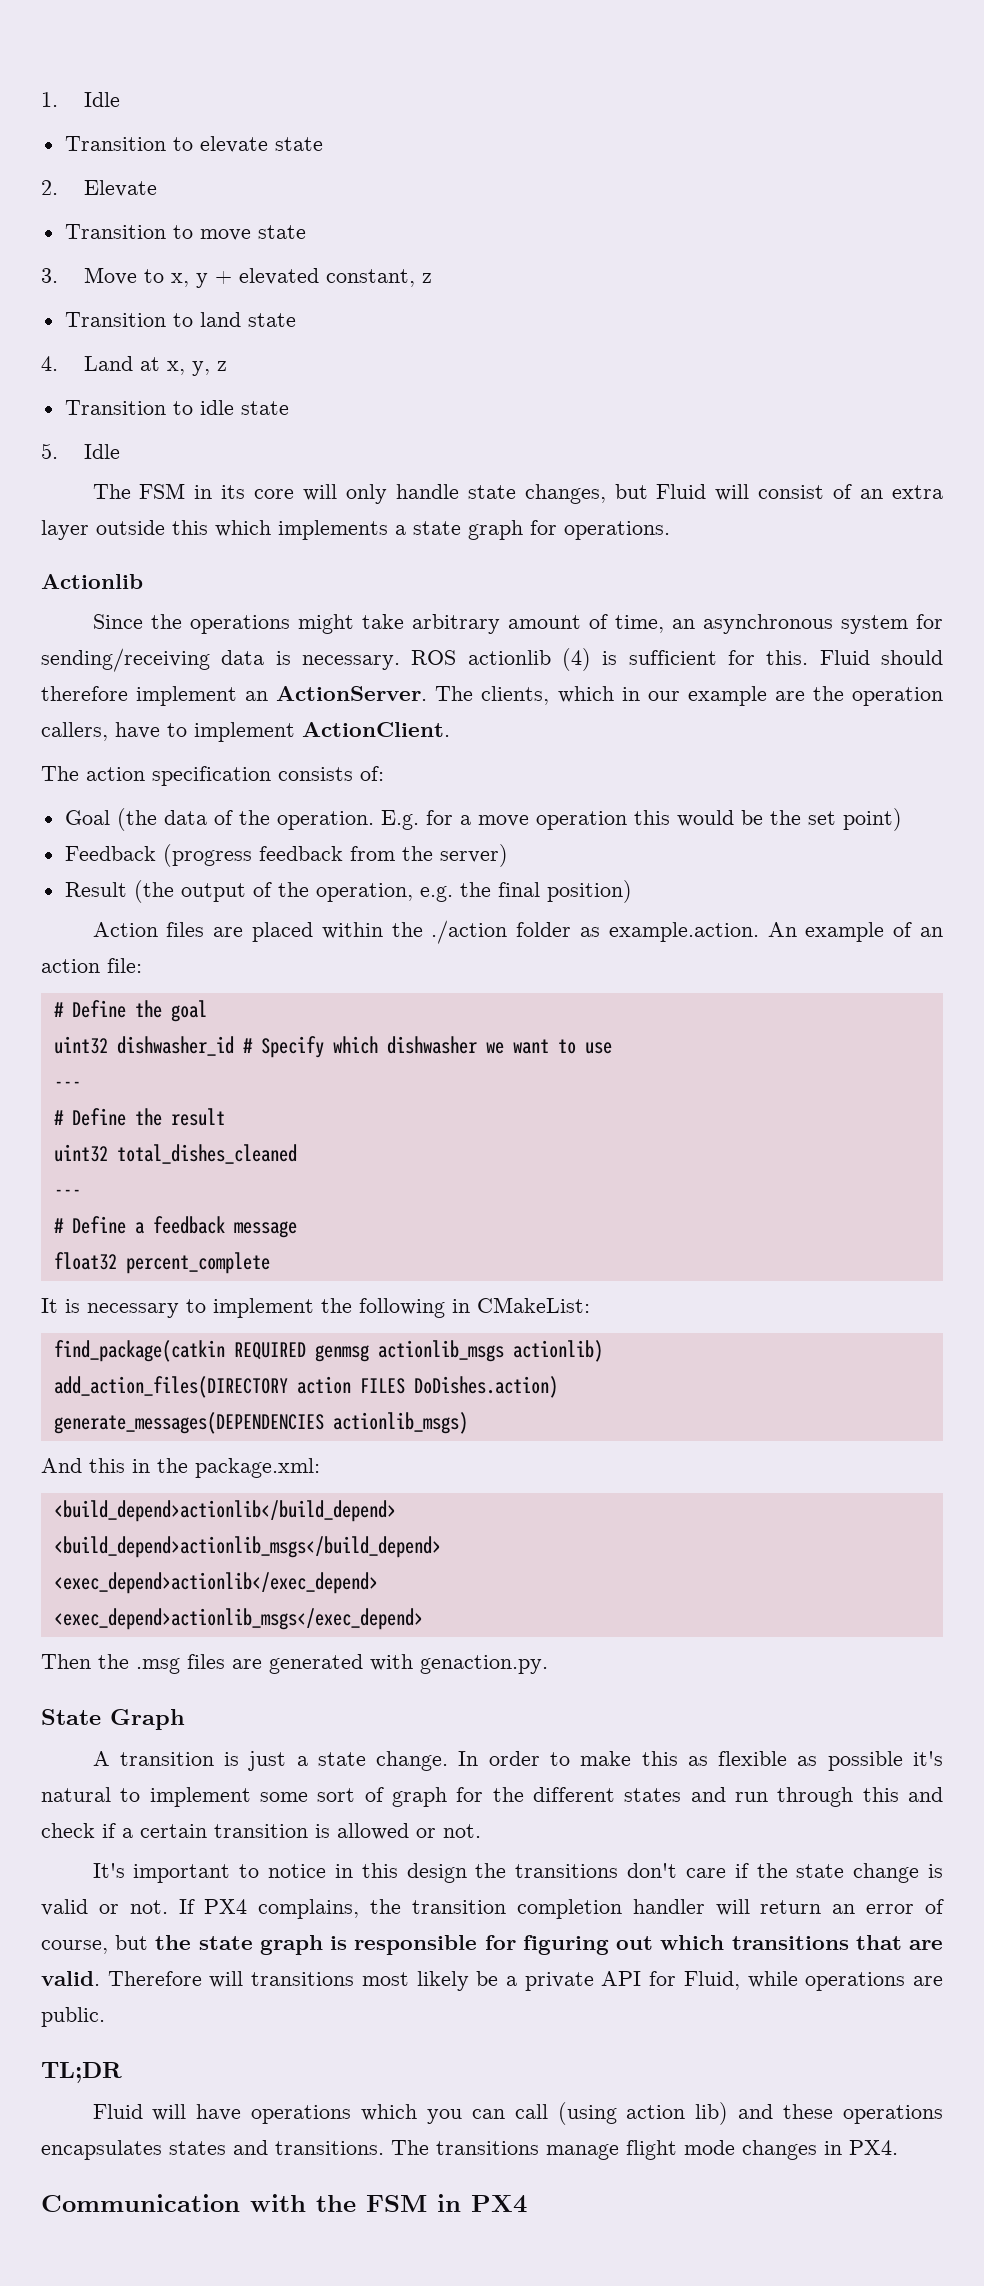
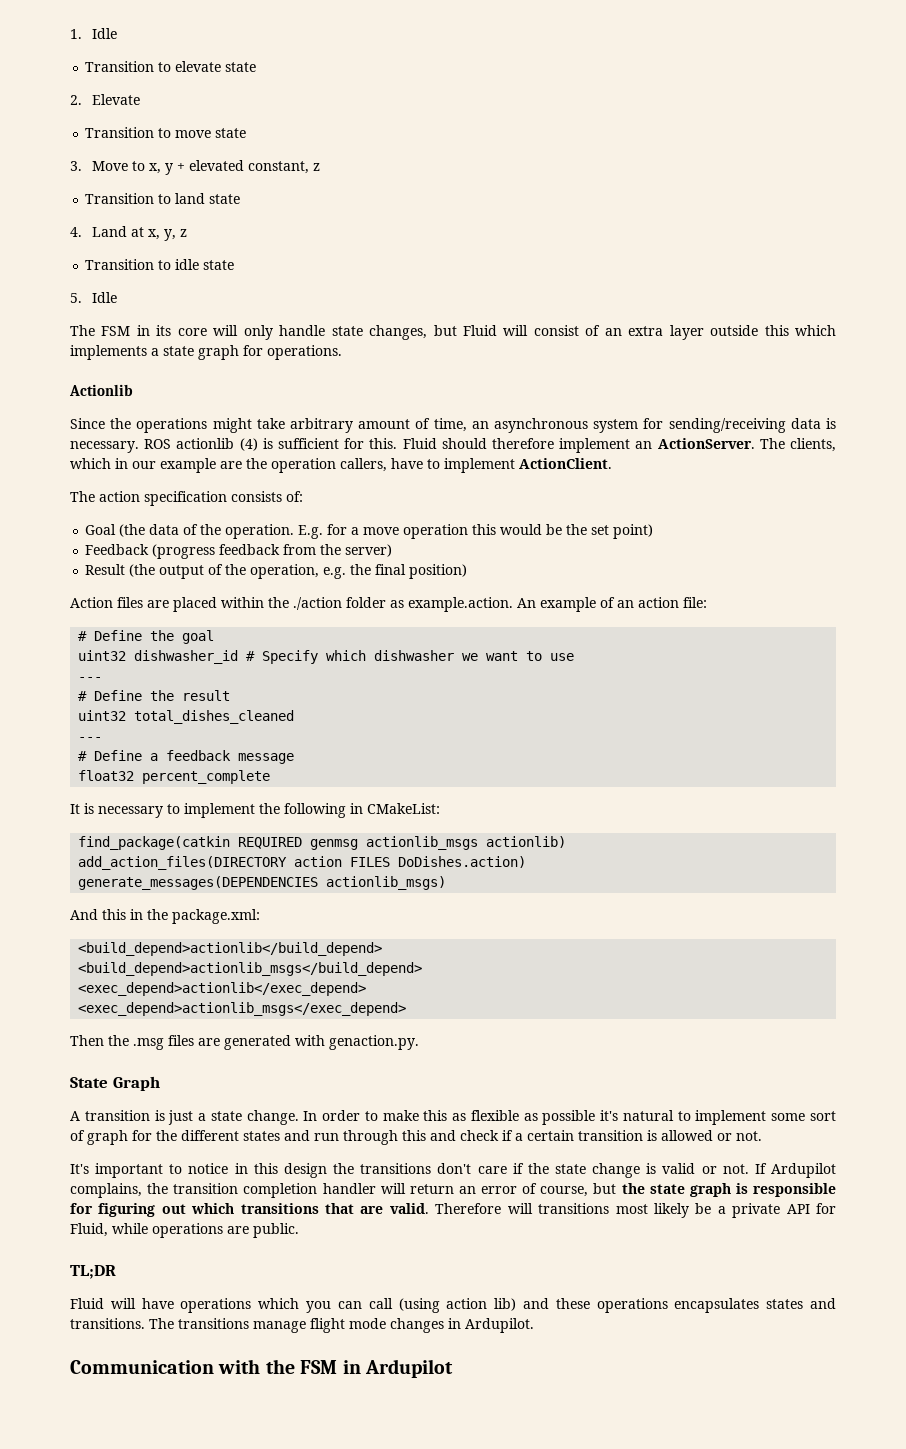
- If PX4 complains, the transition completion handler will return an error of course, but the state graph is responsible for figuring out which transitions that are valid.
+ If Ardupilot complains, the transition completion handler will return an error of course, but the state graph is responsible for figuring out which transitions that are valid.
- The transitions manage flight mode changes in PX4.
+ The transitions manage flight mode changes in Ardupilot.
- Communication with the FSM in PX4
+ Communication with the FSM in Ardupilot

